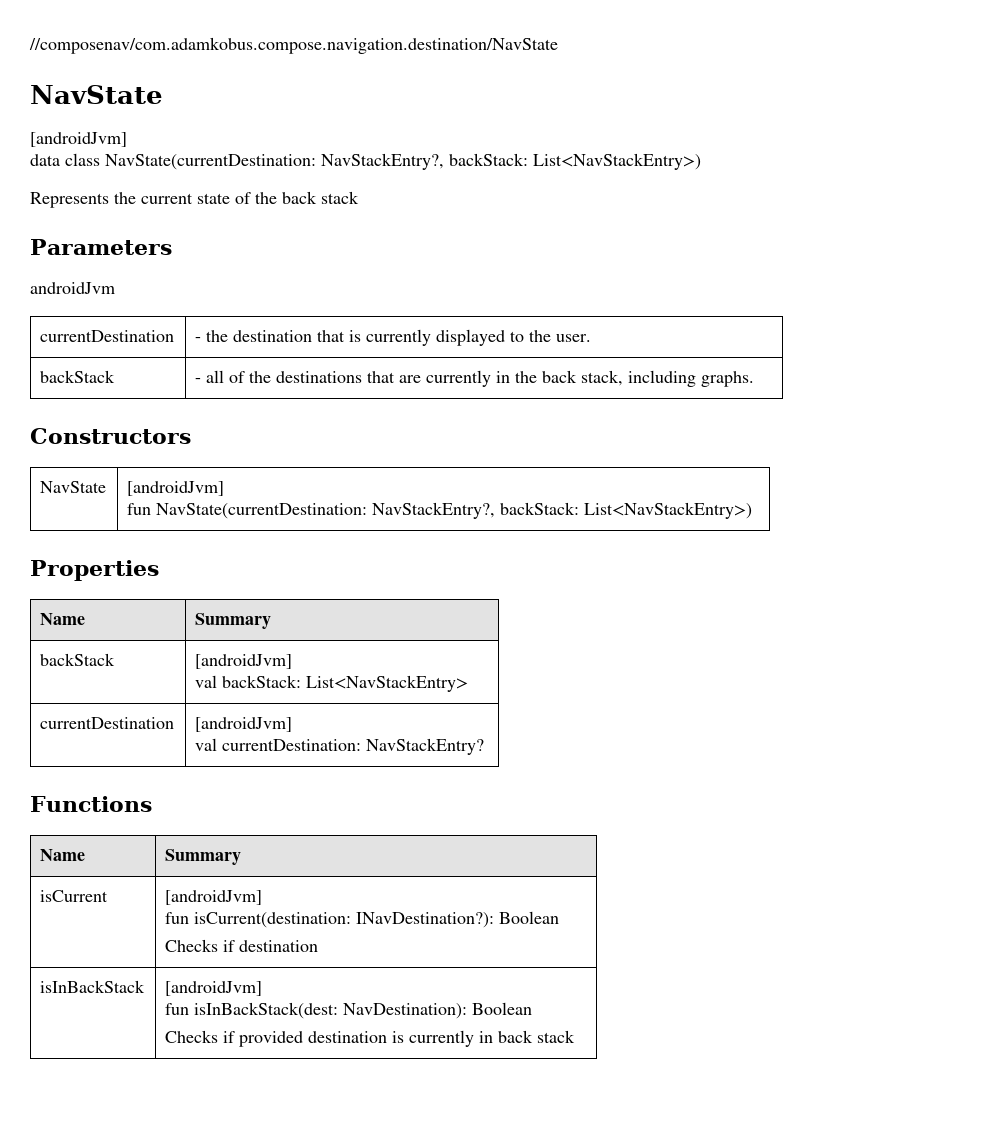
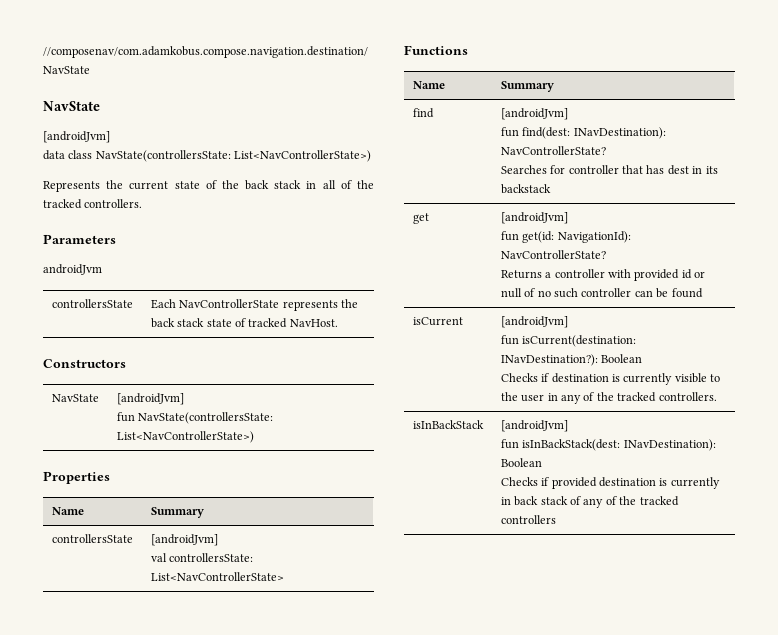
- data class NavState(currentDestination: NavStackEntry?, backStack: List<NavStackEntry>)
+ data class NavState(controllersState: List<NavControllerState>)
- Represents the current state of the back stack
+ Represents the current state of the back stack in all of the tracked controllers.
  Parameters
  androidJvm
- currentDestination | - the destination that is currently displayed to the user.
- backStack | - all of the destinations that are currently in the back stack, including graphs.
+ controllersState | Each NavControllerState represents the back stack state of tracked NavHost.
  NavState | [androidJvm]
- fun NavState(currentDestination: NavStackEntry?, backStack: List<NavStackEntry>)
+ fun NavState(controllersState: List<NavControllerState>)
- backStack | [androidJvm]
- val backStack: List<NavStackEntry>
- currentDestination | [androidJvm]
- val currentDestination: NavStackEntry?
+ controllersState | [androidJvm]
+ val controllersState: List<NavControllerState>
  Functions
  Name | Summary
+ find | [androidJvm]
+ fun find(dest: INavDestination): NavControllerState?
+ Searches for controller that has dest in its backstack
+ get | [androidJvm]
+ fun get(id: NavigationId): NavControllerState?
+ Returns a controller with provided id or null of no such controller can be found
  isCurrent | [androidJvm]
  fun isCurrent(destination: INavDestination?): Boolean
- Checks if destination
+ Checks if destination is currently visible to the user in any of the tracked controllers.
  isInBackStack | [androidJvm]
- fun isInBackStack(dest: NavDestination): Boolean
- Checks if provided destination is currently in back stack
+ fun isInBackStack(dest: INavDestination): Boolean
+ Checks if provided destination is currently in back stack of any of the tracked controllers

